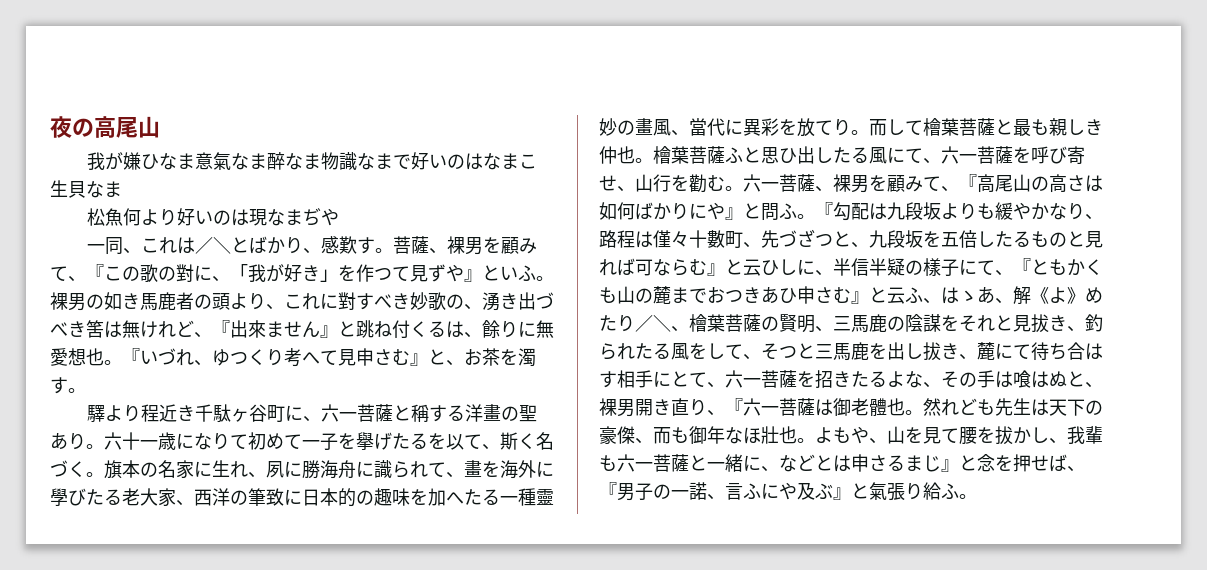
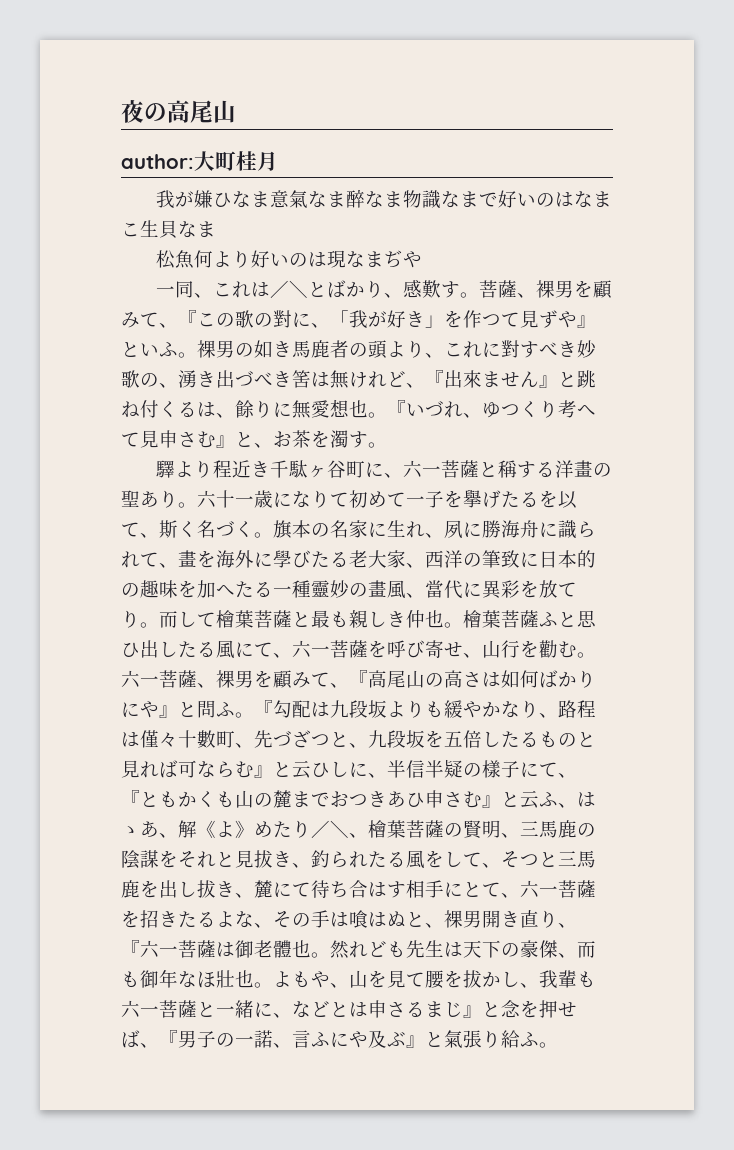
+ author:大町桂月

